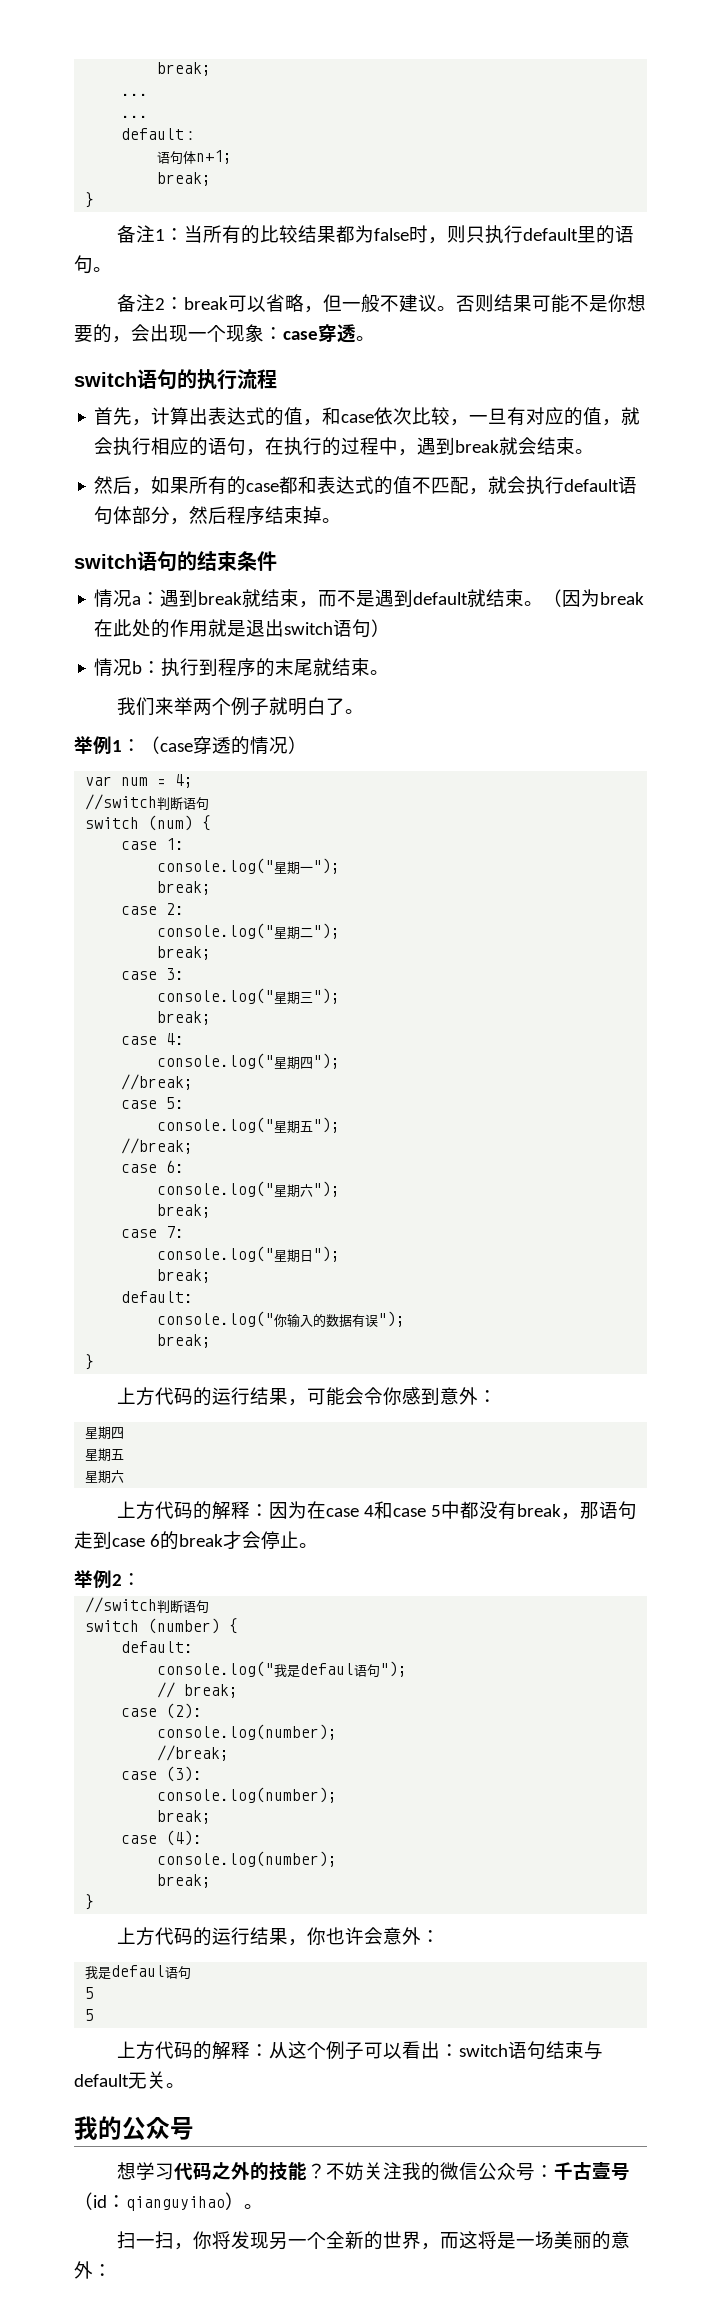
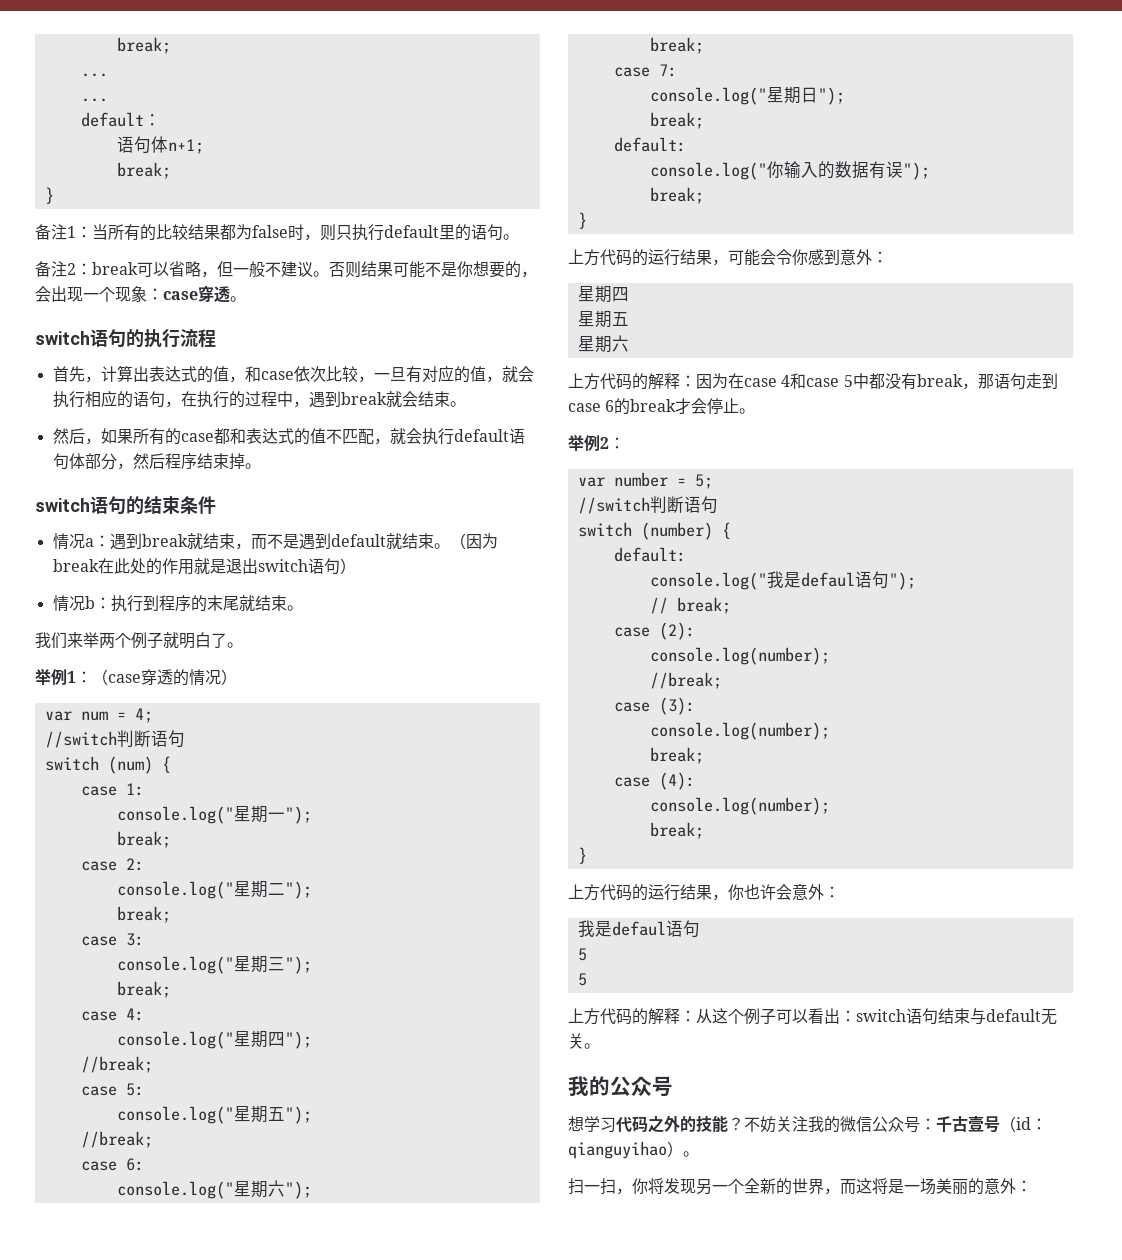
+ var number = 5;

